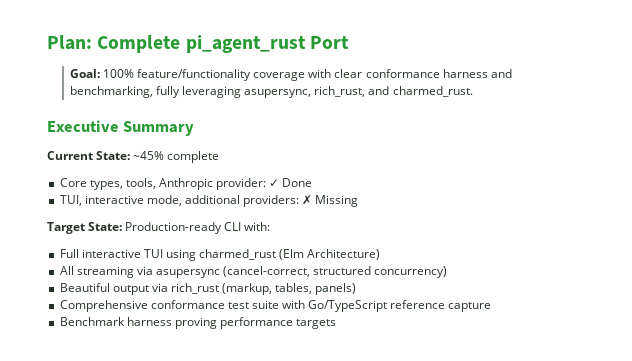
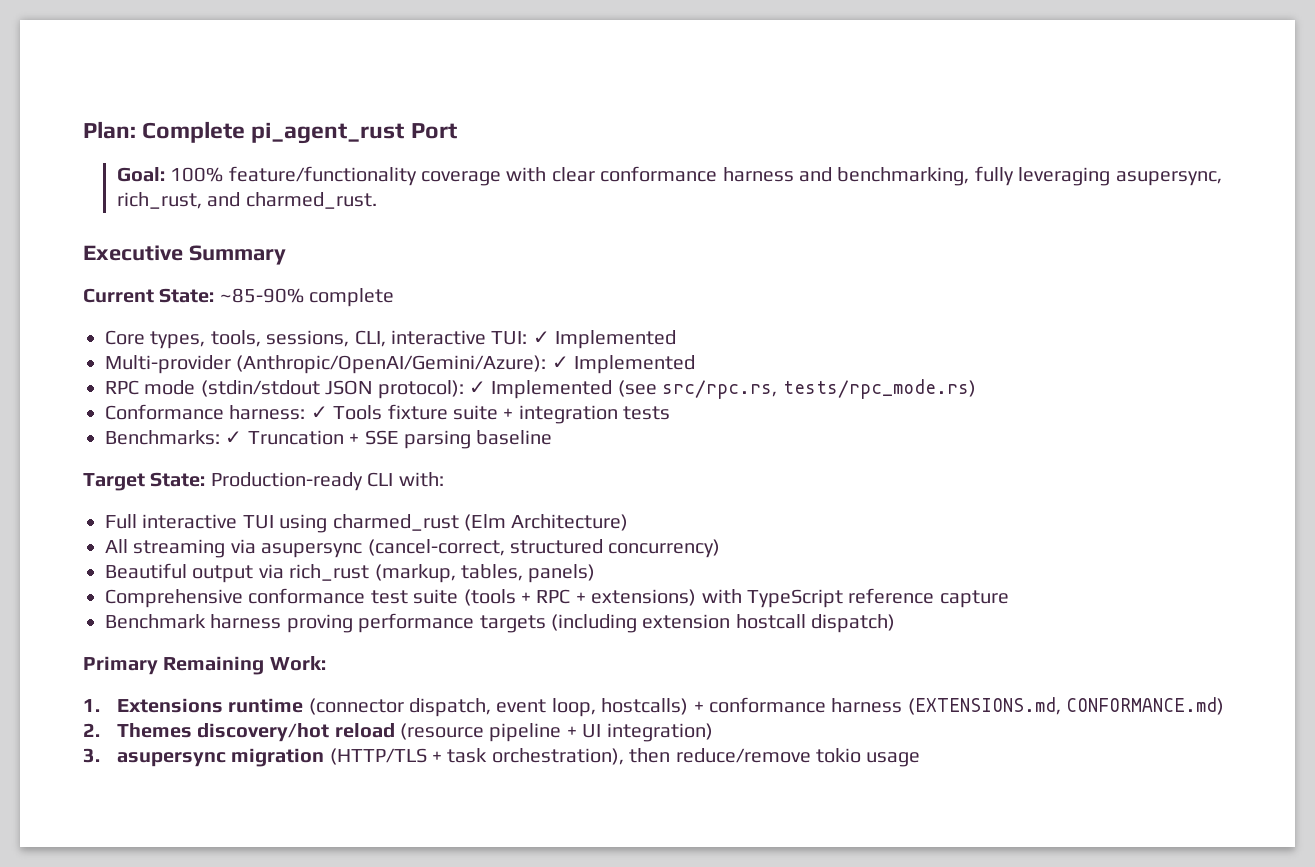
- Current State: ~45% complete
+ Current State: ~85-90% complete
- Core types, tools, Anthropic provider: ✓ Done
- TUI, interactive mode, additional providers: ✗ Missing
+ Core types, tools, sessions, CLI, interactive TUI: ✓ Implemented
+ Multi-provider (Anthropic/OpenAI/Gemini/Azure): ✓ Implemented
+ RPC mode (stdin/stdout JSON protocol): ✓ Implemented (see src/rpc.rs, tests/rpc_mode.rs)
+ Conformance harness: ✓ Tools fixture suite + integration tests
+ Benchmarks: ✓ Truncation + SSE parsing baseline
- Comprehensive conformance test suite with Go/TypeScript reference capture
+ Comprehensive conformance test suite (tools + RPC + extensions) with TypeScript reference capture
- Benchmark harness proving performance targets
+ Benchmark harness proving performance targets (including extension hostcall dispatch)
+ Primary Remaining Work:
+ 1. Extensions runtime (connector dispatch, event loop, hostcalls) + conformance harness (EXTENSIONS.md, CONFORMANCE.md)
+ 2. Themes discovery/hot reload (resource pipeline + UI integration)
+ 3. asupersync migration (HTTP/TLS + task orchestration), then reduce/remove tokio usage

